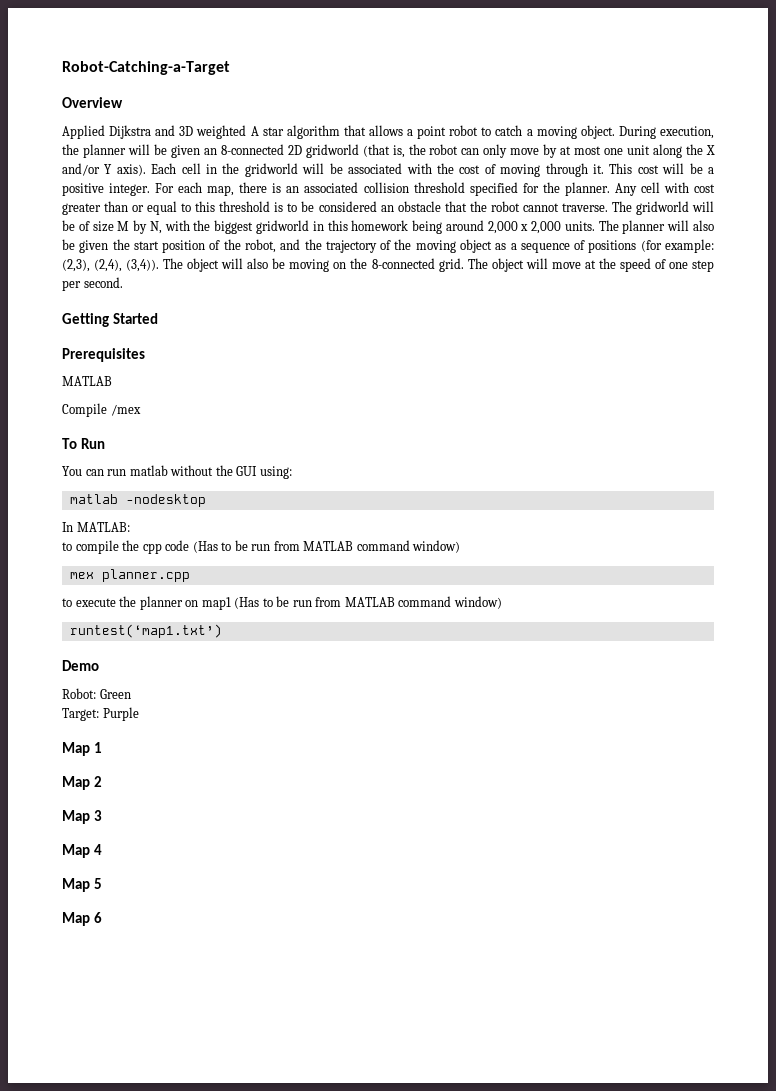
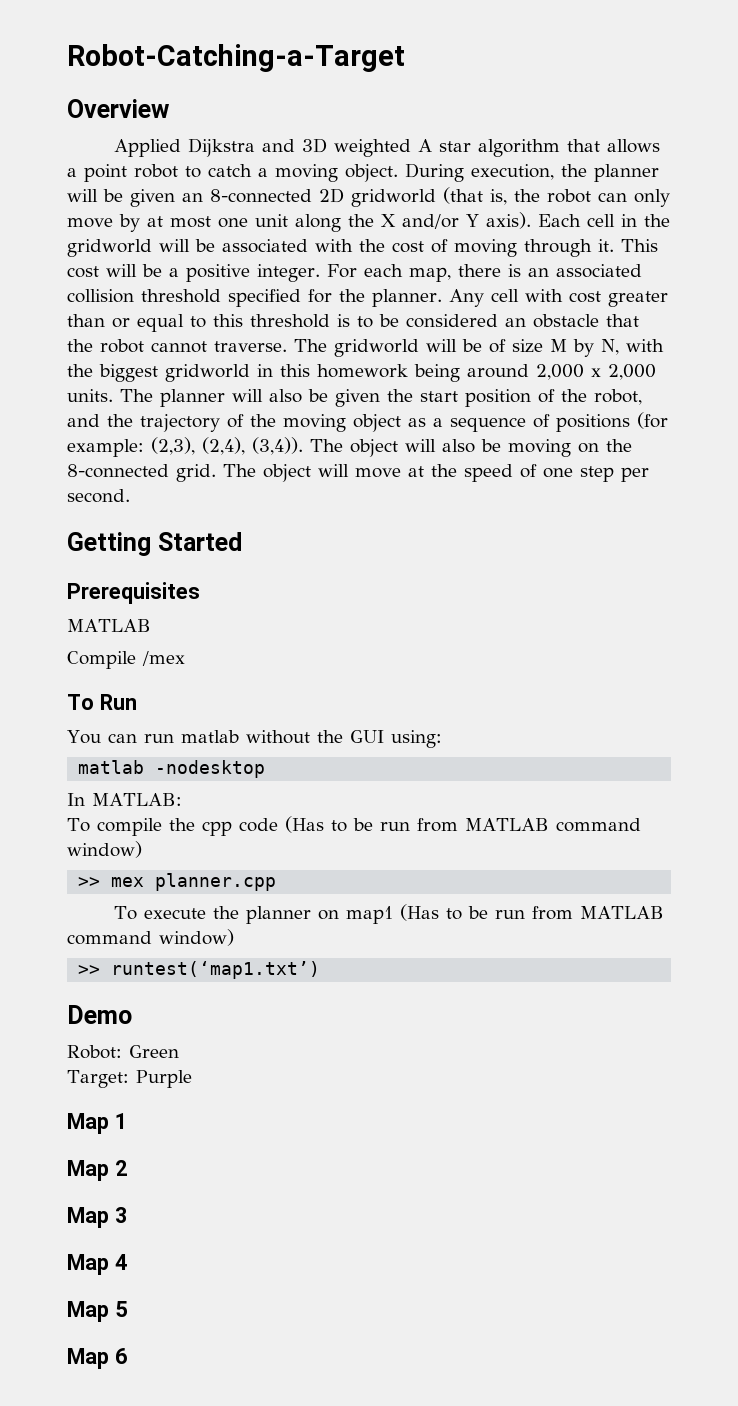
- to compile the cpp code (Has to be run from MATLAB command window)
+ To compile the cpp code (Has to be run from MATLAB command window)
- mex planner.cpp
+ >> mex planner.cpp
- to execute the planner on map1 (Has to be run from MATLAB command window)
+ To execute the planner on map1 (Has to be run from MATLAB command window)
- runtest(‘map1.txt’)
+ >> runtest(‘map1.txt’)

